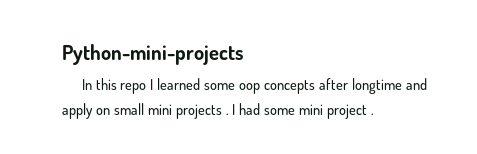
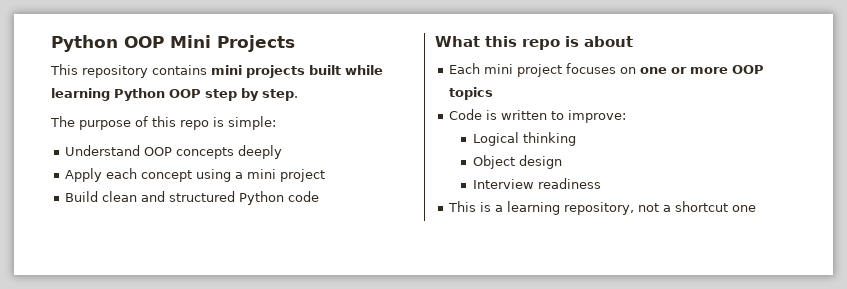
- Python-mini-projects
- In this repo I learned some oop concepts after longtime and apply on small mini projects . I had some mini project .
+ Python OOP Mini Projects
+ This repository contains mini projects built while learning Python OOP step by step.
+ The purpose of this repo is simple:
+ Understand OOP concepts deeply
+ Apply each concept using a mini project
+ Build clean and structured Python code
+ What this repo is about
+ Each mini project focuses on one or more OOP topics
+ Code is written to improve:
+ Logical thinking
+ Object design
+ Interview readiness
+ This is a learning repository, not a shortcut one

